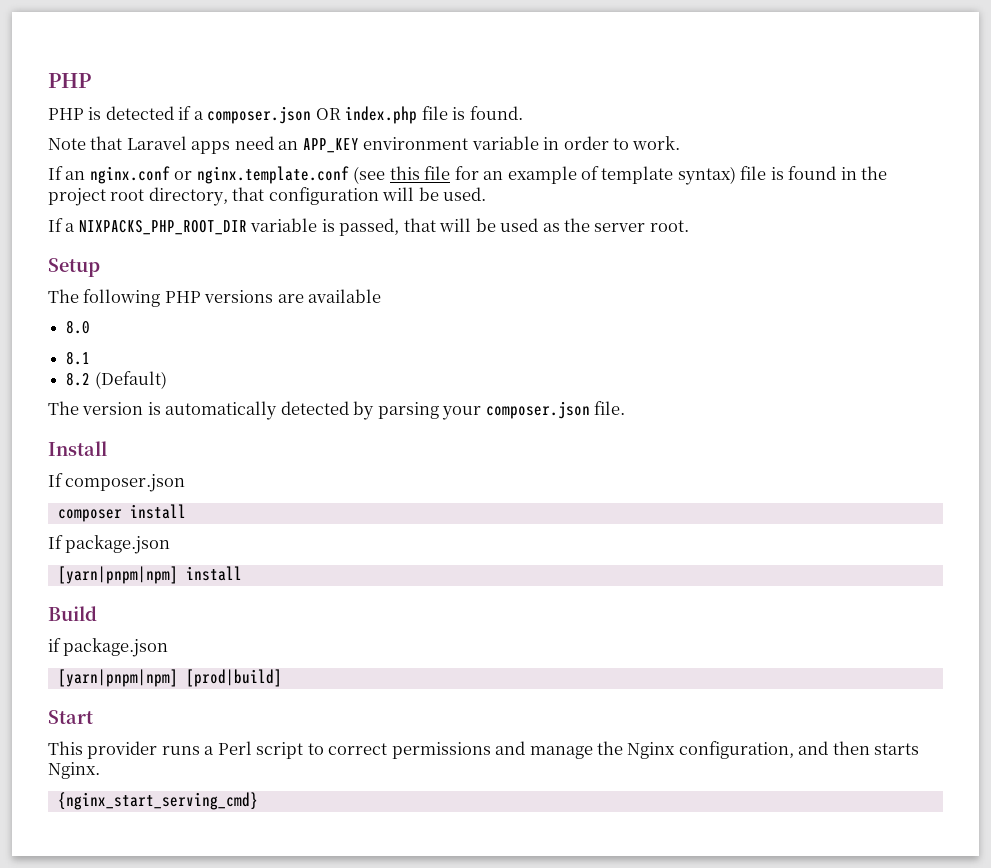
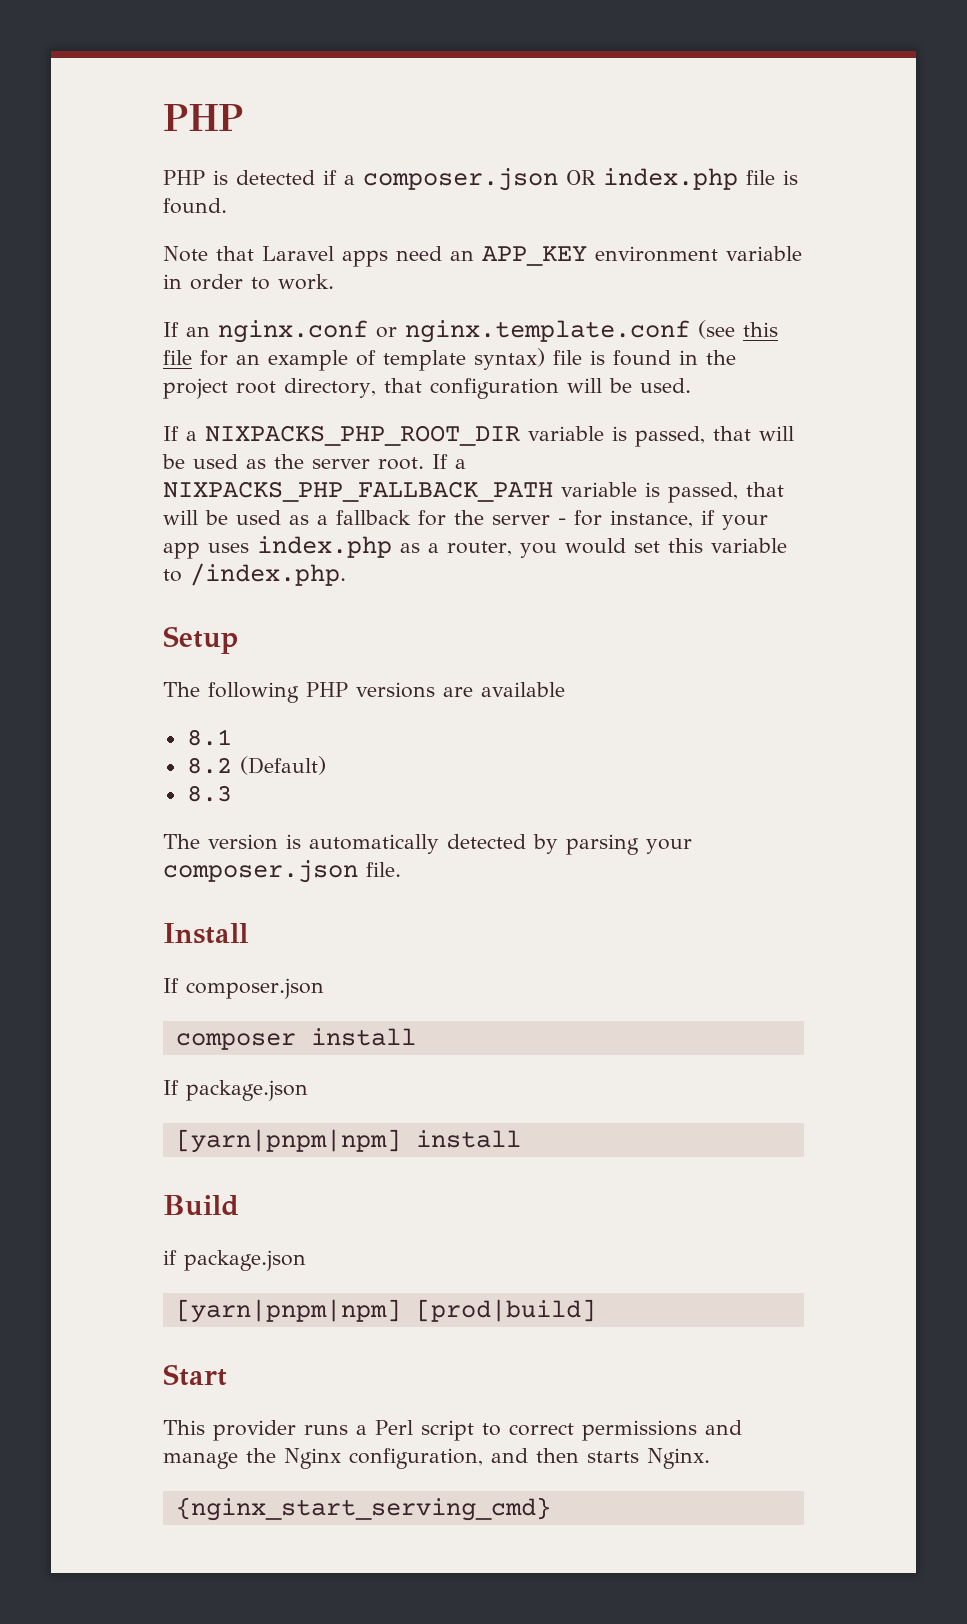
+ If a NIXPACKS_PHP_FALLBACK_PATH variable is passed, that will be used as a fallback for the server - for instance, if your app uses index.php as a router, you would set this variable to /index.php.
- 8.0
+ 8.3

